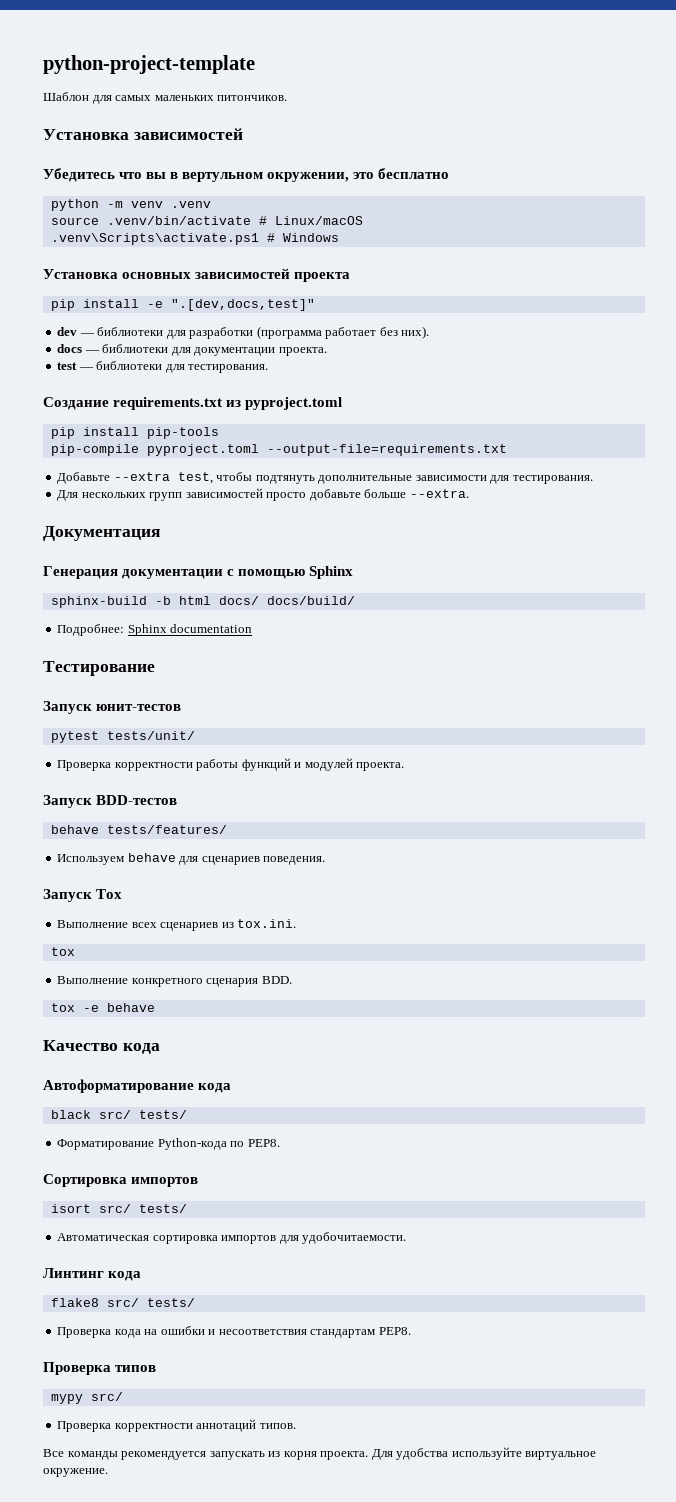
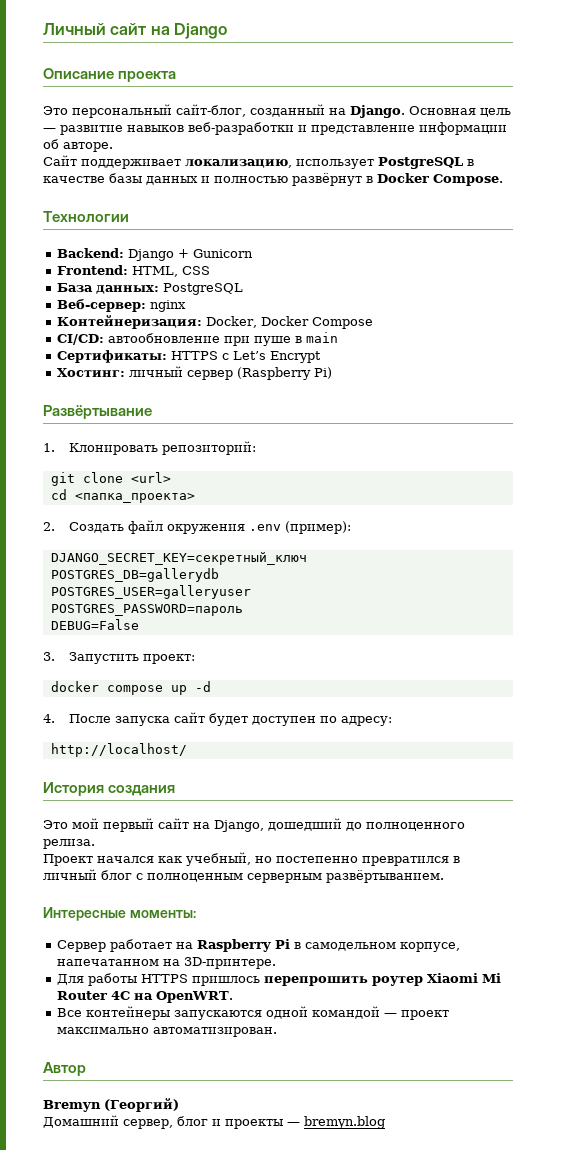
- python-project-template
- Шаблон для самых маленьких питончиков.
- Установка зависимостей
- Убедитесь что вы в вертульном окружении, это бесплатно
- python -m venv .venv
- source .venv/bin/activate # Linux/macOS
- .venv\Scripts\activate.ps1 # Windows
- Установка основных зависимостей проекта
- pip install -e ".[dev,docs,test]"
- dev — библиотеки для разработки (программа работает без них).
- docs — библиотеки для документации проекта.
- test — библиотеки для тестирования.
- Создание requirements.txt из pyproject.toml
- pip install pip-tools
- pip-compile pyproject.toml --output-file=requirements.txt
- Добавьте --extra test, чтобы подтянуть дополнительные зависимости для тестирования.
- Для нескольких групп зависимостей просто добавьте больше --extra.
- Документация
- Генерация документации с помощью Sphinx
- sphinx-build -b html docs/ docs/build/
- Подробнее: Sphinx documentation
- Тестирование
- Запуск юнит-тестов
- pytest tests/unit/
- Проверка корректности работы функций и модулей проекта.
- Запуск BDD-тестов
- behave tests/features/
- Используем behave для сценариев поведения.
- Запуск Tox
- Выполнение всех сценариев из tox.ini.
- tox
- Выполнение конкретного сценария BDD.
- tox -e behave
- Качество кода
- Автоформатирование кода
- black src/ tests/
- Форматирование Python-кода по PEP8.
- Сортировка импортов
- isort src/ tests/
- Автоматическая сортировка импортов для удобочитаемости.
- Линтинг кода
- flake8 src/ tests/
- Проверка кода на ошибки и несоответствия стандартам PEP8.
- Проверка типов
- mypy src/
- Проверка корректности аннотаций типов.
- Все команды рекомендуется запускать из корня проекта. Для удобства используйте виртуальное окружение.
+ Личный сайт на Django
+ Описание проекта
+ Это персональный сайт-блог, созданный на Django. Основная цель — развитие навыков веб-разработки и представление информации об авторе.
+ Сайт поддерживает локализацию, использует PostgreSQL в качестве базы данных и полностью развёрнут в Docker Compose.
+ Технологии
+ Backend: Django + Gunicorn
+ Frontend: HTML, CSS
+ База данных: PostgreSQL
+ Веб-сервер: nginx
+ Контейнеризация: Docker, Docker Compose
+ CI/CD: автообновление при пуше в main
+ Сертификаты: HTTPS с Let’s Encrypt
+ Хостинг: личный сервер (Raspberry Pi)
+ Развёртывание
+ 1. Клонировать репозиторий:
+ git clone <url>
+ cd <папка_проекта>
+ 2. Создать файл окружения .env (пример):
+ DJANGO_SECRET_KEY=секретный_ключ
+ POSTGRES_DB=gallerydb
+ POSTGRES_USER=galleryuser
+ POSTGRES_PASSWORD=пароль
+ DEBUG=False
+ 3. Запустить проект:
+ docker compose up -d
+ 4. После запуска сайт будет доступен по адресу:
+ http://localhost/
+ История создания
+ Это мой первый сайт на Django, дошедший до полноценного релиза.
+ Проект начался как учебный, но постепенно превратился в личный блог с полноценным серверным развёртыванием.
+ Интересные моменты:
+ Сервер работает на Raspberry Pi в самодельном корпусе, напечатанном на 3D-принтере.
+ Для работы HTTPS пришлось перепрошить роутер Xiaomi Mi Router 4C на OpenWRT.
+ Все контейнеры запускаются одной командой — проект максимально автоматизирован.
+ Автор
+ Bremyn (Георгий)
+ Домашний сервер, блог и проекты — bremyn.blog

